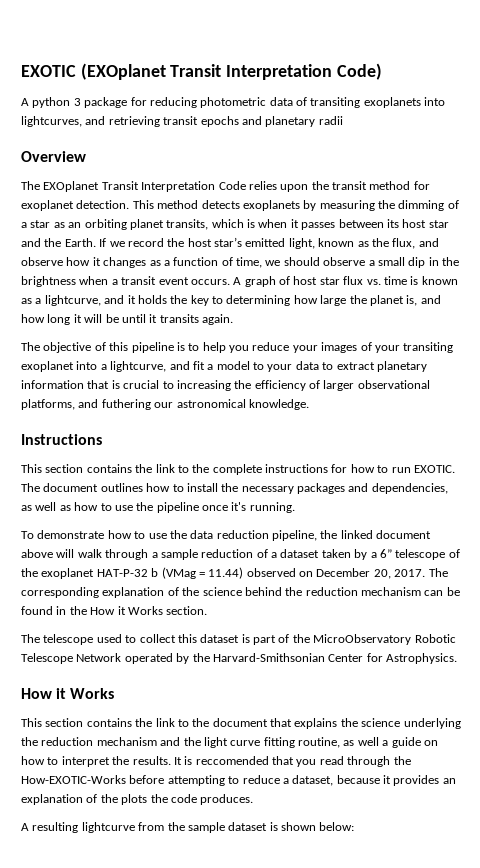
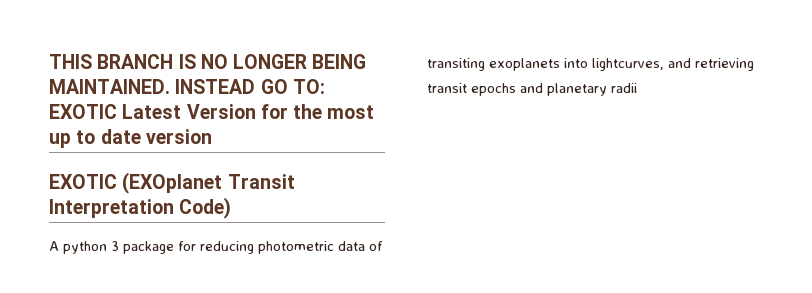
+ THIS BRANCH IS NO LONGER BEING MAINTAINED. INSTEAD GO TO: EXOTIC Latest Version for the most up to date version
- Overview
- The EXOplanet Transit Interpretation Code relies upon the transit method for exoplanet detection. This method detects exoplanets by measuring the dimming of a star as an orbiting planet transits, which is when it passes between its host star and the Earth. If we record the host star’s emitted light, known as the flux, and observe how it changes as a function of time, we should observe a small dip in the brightness when a transit event occurs. A graph of host star flux vs. time is known as a lightcurve, and it holds the key to determining how large the planet is, and how long it will be until it transits again.
- The objective of this pipeline is to help you reduce your images of your transiting exoplanet into a lightcurve, and fit a model to your data to extract planetary information that is crucial to increasing the efficiency of larger observational platforms, and futhering our astronomical knowledge.
- Instructions
- This section contains the link to the complete instructions for how to run EXOTIC. The document outlines how to install the necessary packages and dependencies, as well as how to use the pipeline once it's running.
- To demonstrate how to use the data reduction pipeline, the linked document above will walk through a sample reduction of a dataset taken by a 6” telescope of the exoplanet HAT-P-32 b (VMag = 11.44) observed on December 20, 2017. The corresponding explanation of the science behind the reduction mechanism can be found in the How it Works section.
- The telescope used to collect this dataset is part of the MicroObservatory Robotic Telescope Network operated by the Harvard-Smithsonian Center for Astrophysics.
- How it Works
- This section contains the link to the document that explains the science underlying the reduction mechanism and the light curve fitting routine, as well a guide on how to interpret the results. It is reccomended that you read through the How-EXOTIC-Works before attempting to reduce a dataset, because it provides an explanation of the plots the code produces.
- A resulting lightcurve from the sample dataset is shown below:

